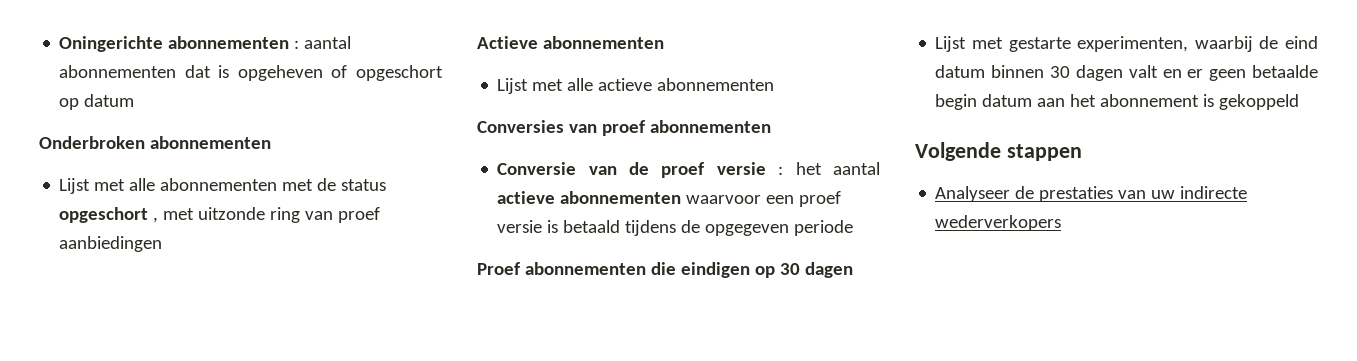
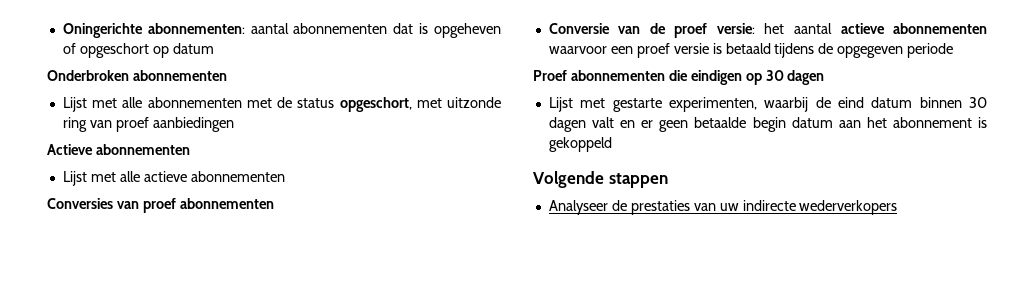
- Oningerichte abonnementen : aantal abonnementen dat is opgeheven of opgeschort op datum
+ Oningerichte abonnementen: aantal abonnementen dat is opgeheven of opgeschort op datum
- Lijst met alle abonnementen met de status opgeschort , met uitzonde ring van proef aanbiedingen
+ Lijst met alle abonnementen met de status opgeschort, met uitzonde ring van proef aanbiedingen
- Conversie van de proef versie : het aantal actieve abonnementen waarvoor een proef versie is betaald tijdens de opgegeven periode
+ Conversie van de proef versie: het aantal actieve abonnementen waarvoor een proef versie is betaald tijdens de opgegeven periode

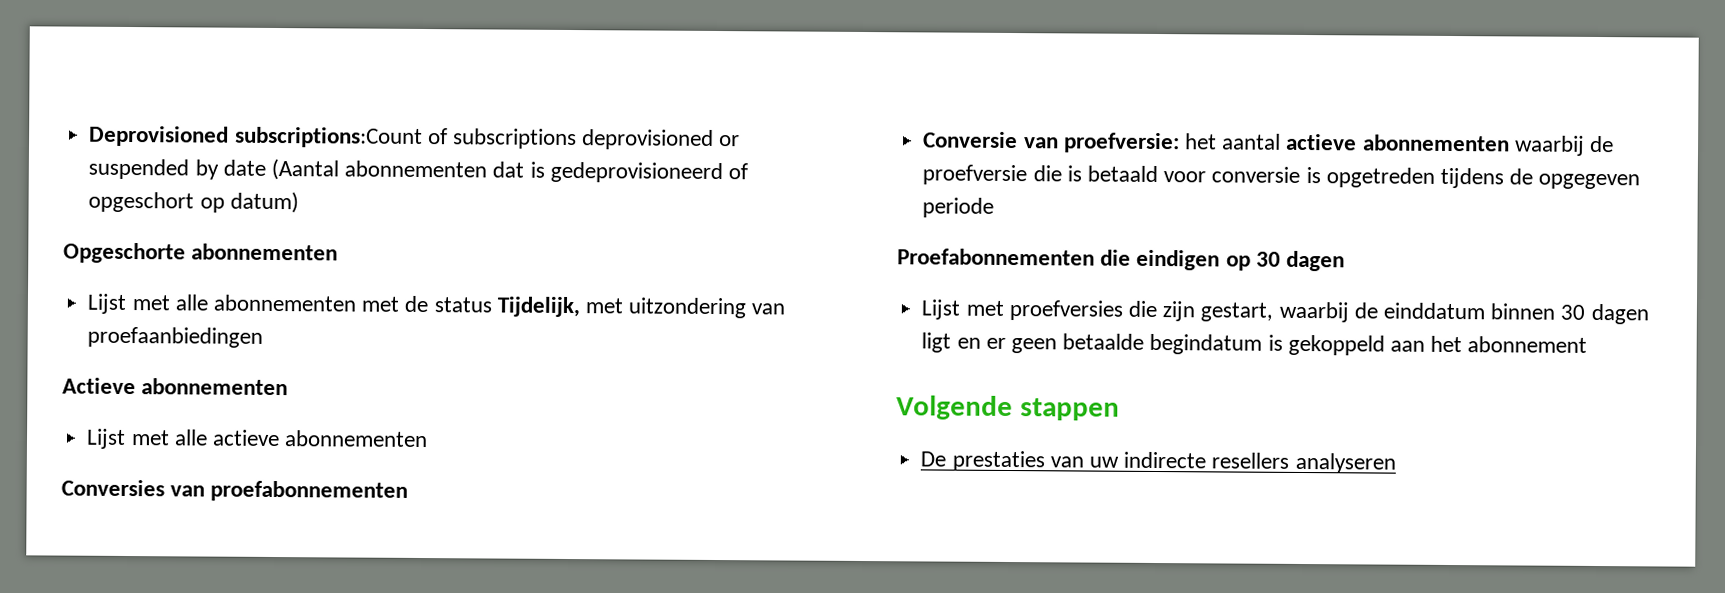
- Oningerichte abonnementen: aantal abonnementen dat is opgeheven of opgeschort op datum
- Onderbroken abonnementen
+ Deprovisioned subscriptions:Count of subscriptions deprovisioned or suspended by date (Aantal abonnementen dat is gedeprovisioneerd of opgeschort op datum)
+ Opgeschorte abonnementen
- Lijst met alle abonnementen met de status opgeschort, met uitzonde ring van proef aanbiedingen
+ Lijst met alle abonnementen met de status Tijdelijk, met uitzondering van proefaanbiedingen
- Conversies van proef abonnementen
+ Conversies van proefabonnementen
- Conversie van de proef versie: het aantal actieve abonnementen waarvoor een proef versie is betaald tijdens de opgegeven periode
+ Conversie van proefversie: het aantal actieve abonnementen waarbij de proefversie die is betaald voor conversie is opgetreden tijdens de opgegeven periode
- Proef abonnementen die eindigen op 30 dagen
+ Proefabonnementen die eindigen op 30 dagen
- Lijst met gestarte experimenten, waarbij de eind datum binnen 30 dagen valt en er geen betaalde begin datum aan het abonnement is gekoppeld
+ Lijst met proefversies die zijn gestart, waarbij de einddatum binnen 30 dagen ligt en er geen betaalde begindatum is gekoppeld aan het abonnement
- Analyseer de prestaties van uw indirecte wederverkopers
+ De prestaties van uw indirecte resellers analyseren

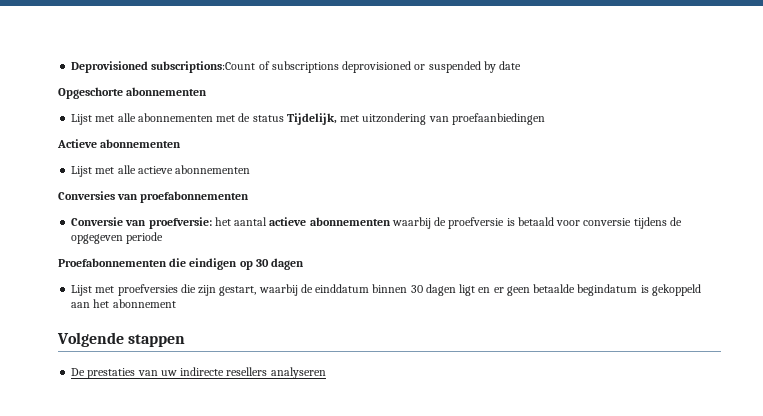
- Deprovisioned subscriptions:Count of subscriptions deprovisioned or suspended by date (Aantal abonnementen dat is gedeprovisioneerd of opgeschort op datum)
+ Deprovisioned subscriptions:Count of subscriptions deprovisioned or suspended by date
- Conversie van proefversie: het aantal actieve abonnementen waarbij de proefversie die is betaald voor conversie is opgetreden tijdens de opgegeven periode
+ Conversie van proefversie: het aantal actieve abonnementen waarbij de proefversie is betaald voor conversie tijdens de opgegeven periode

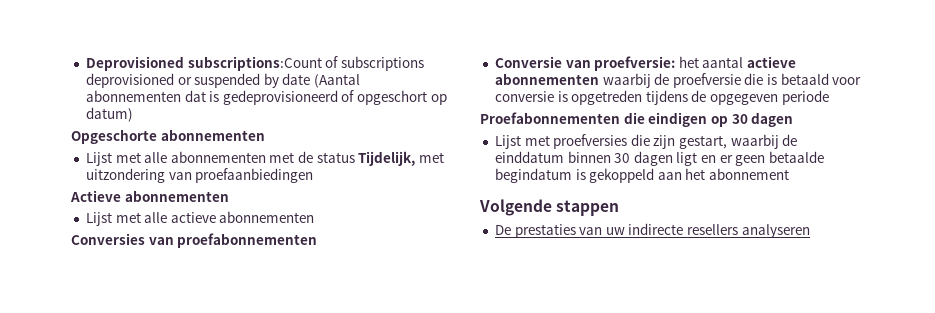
- Deprovisioned subscriptions:Count of subscriptions deprovisioned or suspended by date
+ Deprovisioned subscriptions:Count of subscriptions deprovisioned or suspended by date (Aantal abonnementen dat is gedeprovisioneerd of opgeschort op datum)
- Conversie van proefversie: het aantal actieve abonnementen waarbij de proefversie is betaald voor conversie tijdens de opgegeven periode
+ Conversie van proefversie: het aantal actieve abonnementen waarbij de proefversie die is betaald voor conversie is opgetreden tijdens de opgegeven periode

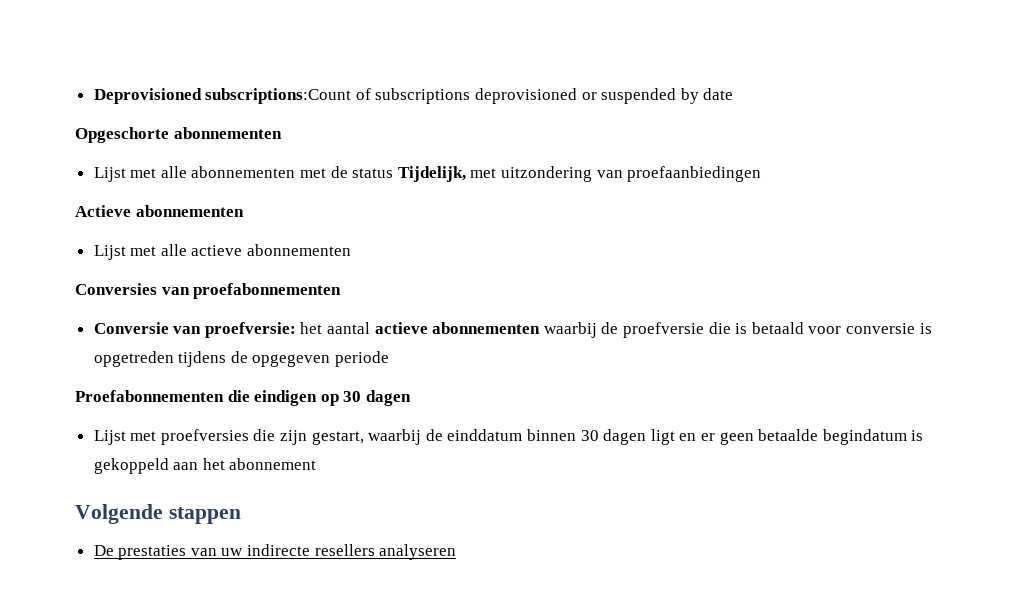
- Deprovisioned subscriptions:Count of subscriptions deprovisioned or suspended by date (Aantal abonnementen dat is gedeprovisioneerd of opgeschort op datum)
+ Deprovisioned subscriptions:Count of subscriptions deprovisioned or suspended by date

